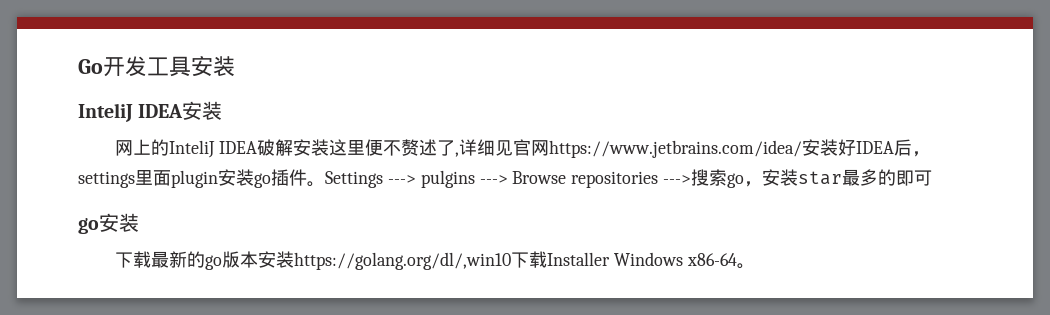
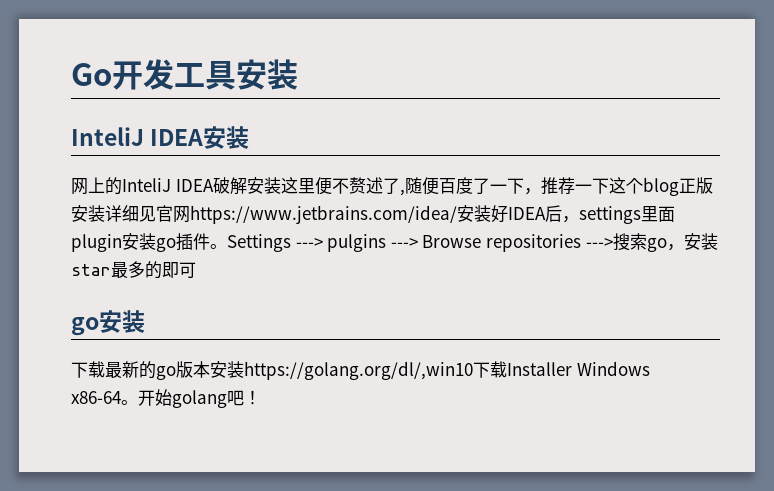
- 网上的InteliJ IDEA破解安装这里便不赘述了,详细见官网https://www.jetbrains.com/idea/安装好IDEA后，settings里面plugin安装go插件。
+ 网上的InteliJ IDEA破解安装这里便不赘述了,随便百度了一下，推荐一下这个blog正版安装详细见官网https://www.jetbrains.com/idea/安装好IDEA后，settings里面plugin安装go插件。
+ 开始golang吧！

